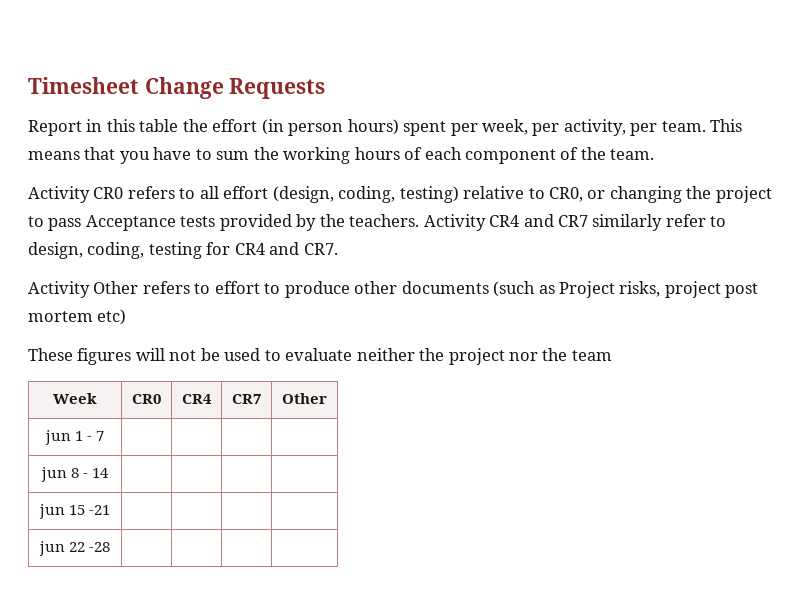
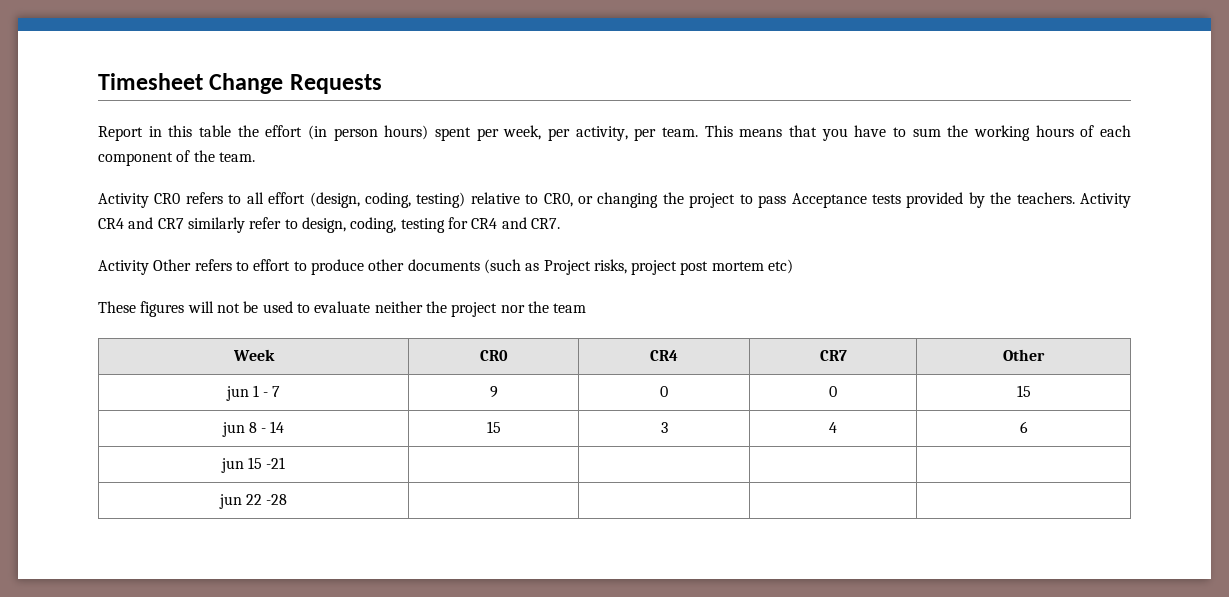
- jun 1 - 7 | | | |
+ jun 1 - 7 | 9 | 0 | 0 | 15
- jun 8 - 14 | | | |
+ jun 8 - 14 | 15 | 3 | 4 | 6

